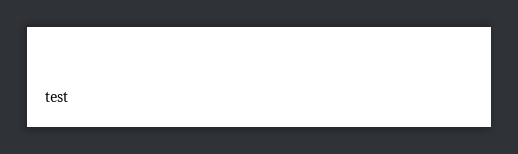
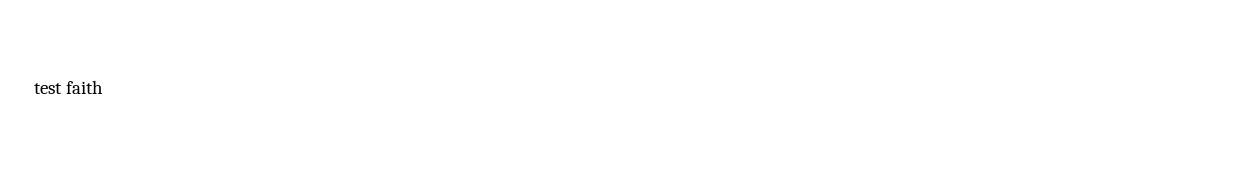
- test
+ test faith

